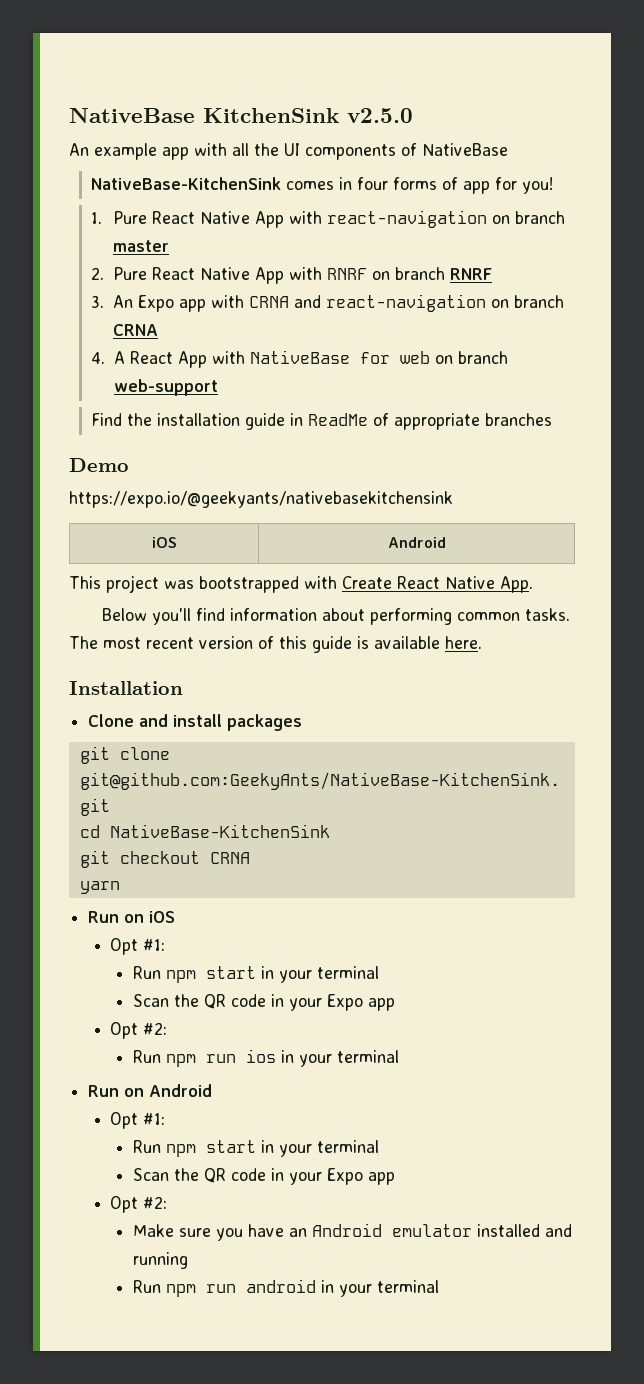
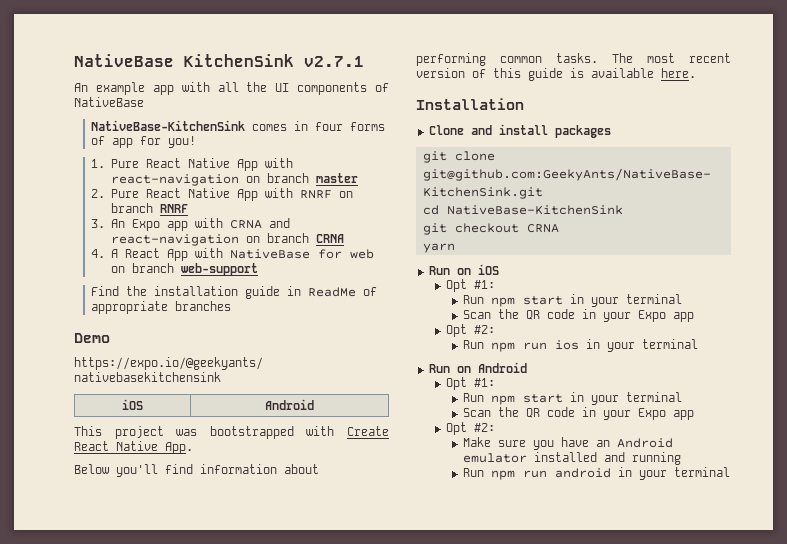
- NativeBase KitchenSink v2.5.0
+ NativeBase KitchenSink v2.7.1

